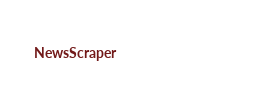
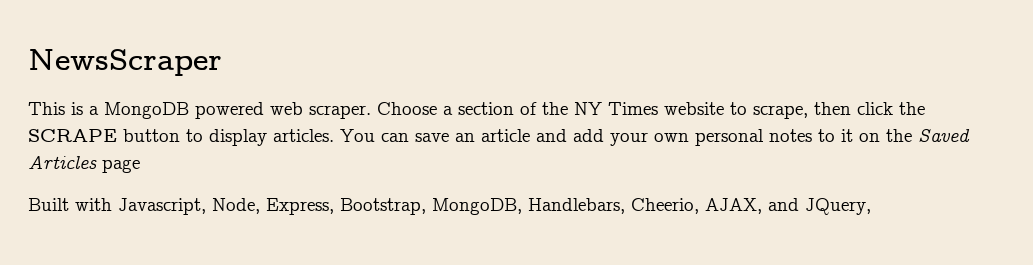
+ This is a MongoDB powered web scraper. Choose a section of the NY Times website to scrape, then click the SCRAPE button to display articles. You can save an article and add your own personal notes to it on the Saved Articles page
+ Built with Javascript, Node, Express, Bootstrap, MongoDB, Handlebars, Cheerio, AJAX, and JQuery,

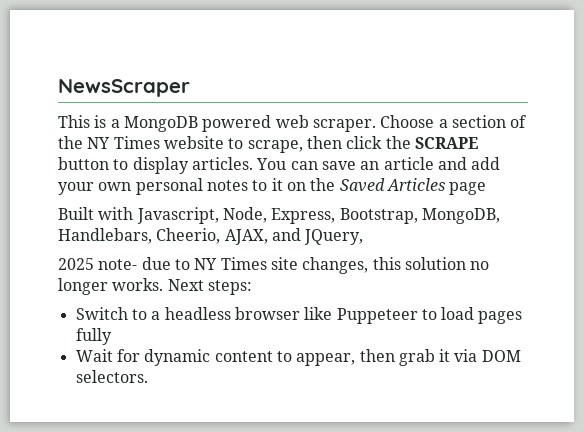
+ 2025 note- due to NY Times site changes, this solution no longer works. Next steps:
+ Switch to a headless browser like Puppeteer to load pages fully
+ Wait for dynamic content to appear, then grab it via DOM selectors.

